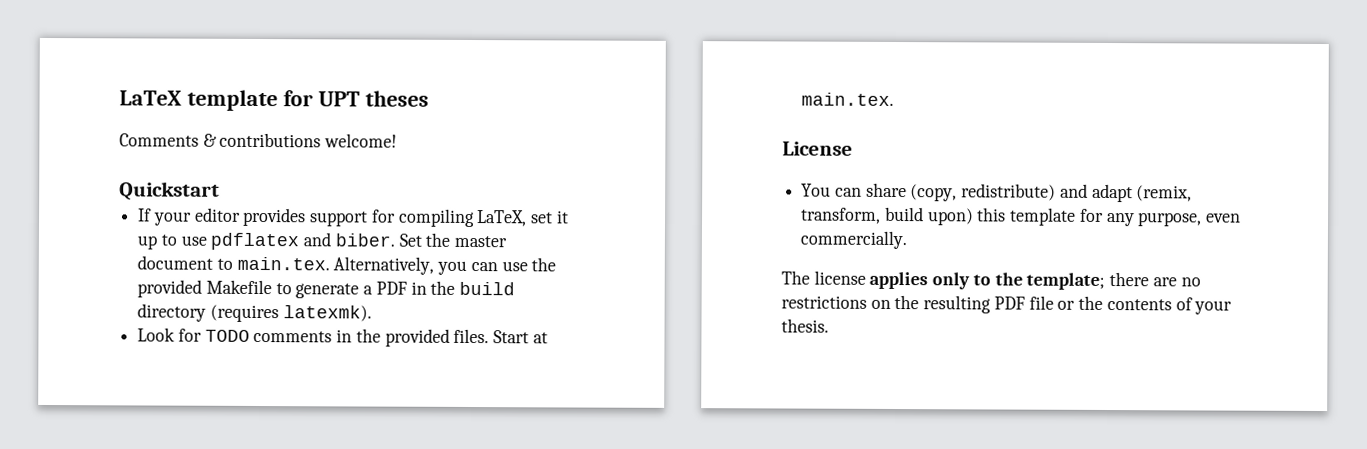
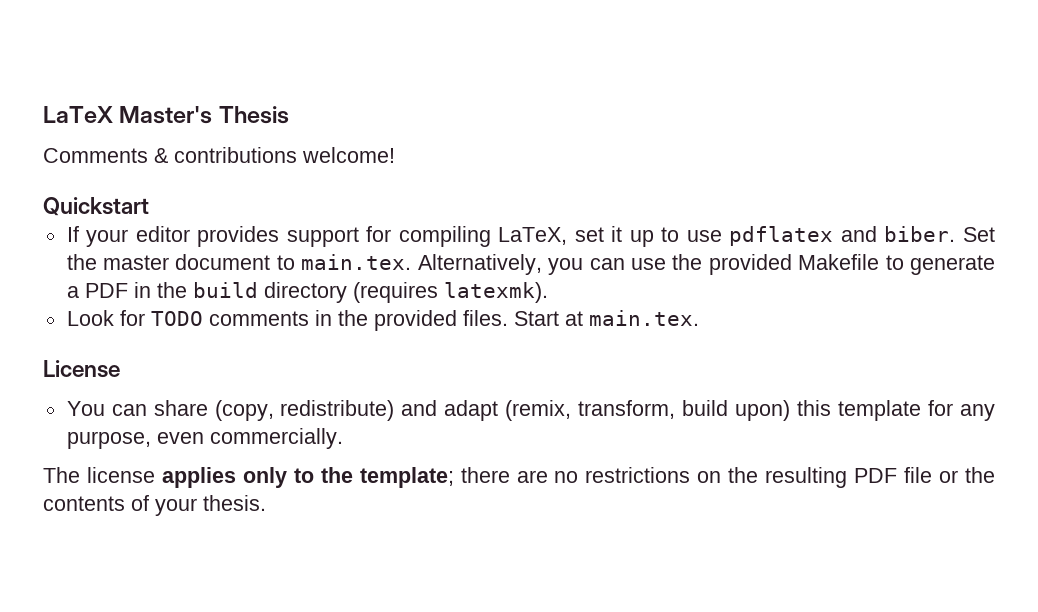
- LaTeX template for UPT theses
+ LaTeX Master's Thesis

